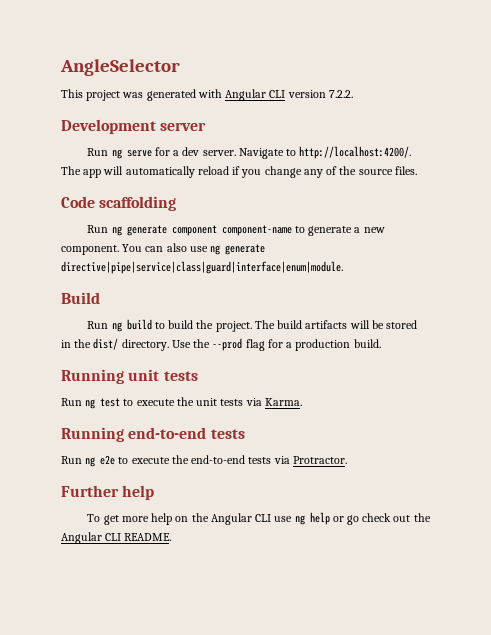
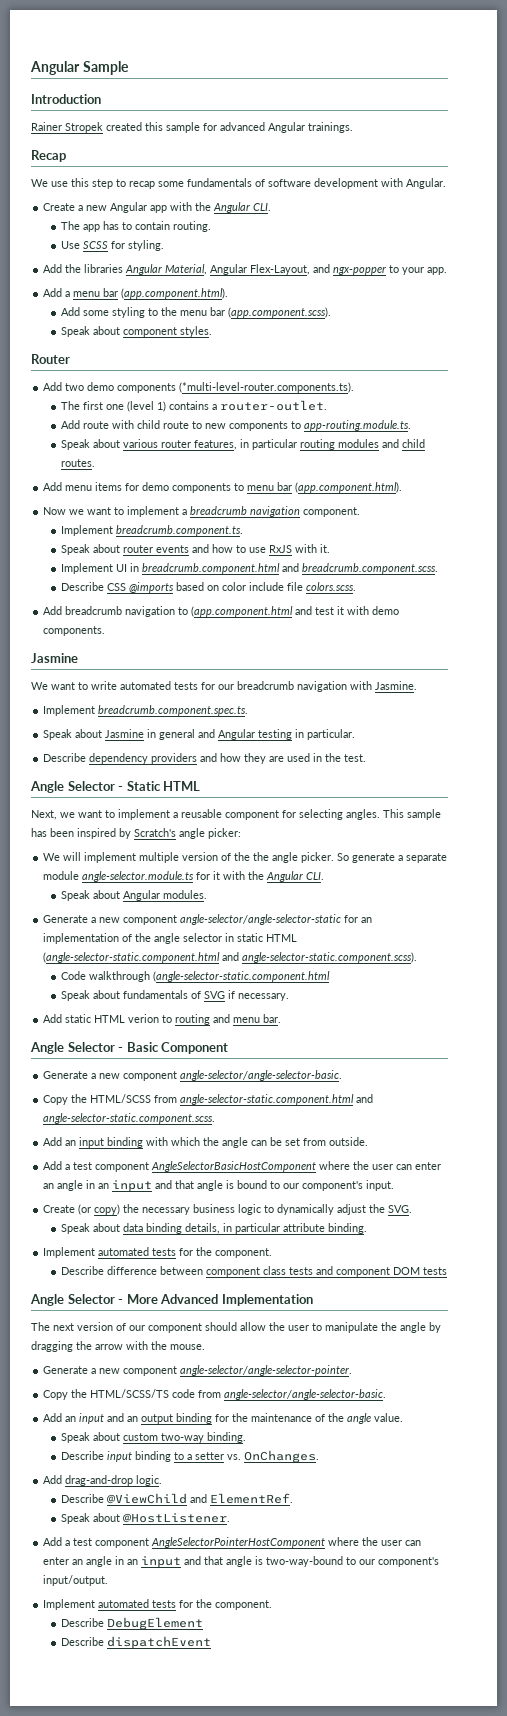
- AngleSelector
- This project was generated with Angular CLI version 7.2.2.
- Development server
- Run ng serve for a dev server. Navigate to http://localhost:4200/. The app will automatically reload if you change any of the source files.
- Code scaffolding
- Run ng generate component component-name to generate a new component. You can also use ng generate directive|pipe|service|class|guard|interface|enum|module.
- Build
- Run ng build to build the project. The build artifacts will be stored in the dist/ directory. Use the --prod flag for a production build.
- Running unit tests
- Run ng test to execute the unit tests via Karma.
- Running end-to-end tests
- Run ng e2e to execute the end-to-end tests via Protractor.
- Further help
- To get more help on the Angular CLI use ng help or go check out the Angular CLI README.
+ Angular Sample
+ Introduction
+ Rainer Stropek created this sample for advanced Angular trainings.
+ Recap
+ We use this step to recap some fundamentals of software development with Angular.
+ Create a new Angular app with the Angular CLI.
+ The app has to contain routing.
+ Use SCSS for styling.
+ Add the libraries Angular Material, Angular Flex-Layout, and ngx-popper to your app.
+ Add a menu bar (app.component.html).
+ Add some styling to the menu bar (app.component.scss).
+ Speak about component styles.
+ Router
+ Add two demo components (*multi-level-router.components.ts).
+ The first one (level 1) contains a router-outlet.
+ Add route with child route to new components to app-routing.module.ts.
+ Speak about various router features, in particular routing modules and child routes.
+ Add menu items for demo components to menu bar (app.component.html).
+ Now we want to implement a breadcrumb navigation component.
+ Implement breadcrumb.component.ts.
+ Speak about router events and how to use RxJS with it.
+ Implement UI in breadcrumb.component.html and breadcrumb.component.scss.
+ Describe CSS @imports based on color include file colors.scss.
+ Add breadcrumb navigation to (app.component.html and test it with demo components.
+ Jasmine
+ We want to write automated tests for our breadcrumb navigation with Jasmine.
+ Implement breadcrumb.component.spec.ts.
+ Speak about Jasmine in general and Angular testing in particular.
+ Describe dependency providers and how they are used in the test.
+ Angle Selector - Static HTML
+ Next, we want to implement a reusable component for selecting angles. This sample has been inspired by Scratch's angle picker:
+ We will implement multiple version of the the angle picker. So generate a separate module angle-selector.module.ts for it with the Angular CLI.
+ Speak about Angular modules.
+ Generate a new component angle-selector/angle-selector-static for an implementation of the angle selector in static HTML (angle-selector-static.component.html and angle-selector-static.component.scss).
+ Code walkthrough (angle-selector-static.component.html
+ Speak about fundamentals of SVG if necessary.
+ Add static HTML verion to routing and menu bar.
+ Angle Selector - Basic Component
+ Generate a new component angle-selector/angle-selector-basic.
+ Copy the HTML/SCSS from angle-selector-static.component.html and angle-selector-static.component.scss.
+ Add an input binding with which the angle can be set from outside.
+ Add a test component AngleSelectorBasicHostComponent where the user can enter an angle in an input and that angle is bound to our component's input.
+ Create (or copy) the necessary business logic to dynamically adjust the SVG.
+ Speak about data binding details, in particular attribute binding.
+ Implement automated tests for the component.
+ Describe difference between component class tests and component DOM tests
+ Angle Selector - More Advanced Implementation
+ The next version of our component should allow the user to manipulate the angle by dragging the arrow with the mouse.
+ Generate a new component angle-selector/angle-selector-pointer.
+ Copy the HTML/SCSS/TS code from angle-selector/angle-selector-basic.
+ Add an input and an output binding for the maintenance of the angle value.
+ Speak about custom two-way binding.
+ Describe input binding to a setter vs. OnChanges.
+ Add drag-and-drop logic.
+ Describe @ViewChild and ElementRef.
+ Speak about @HostListener.
+ Add a test component AngleSelectorPointerHostComponent where the user can enter an angle in an input and that angle is two-way-bound to our component's input/output.
+ Implement automated tests for the component.
+ Describe DebugElement
+ Describe dispatchEvent

